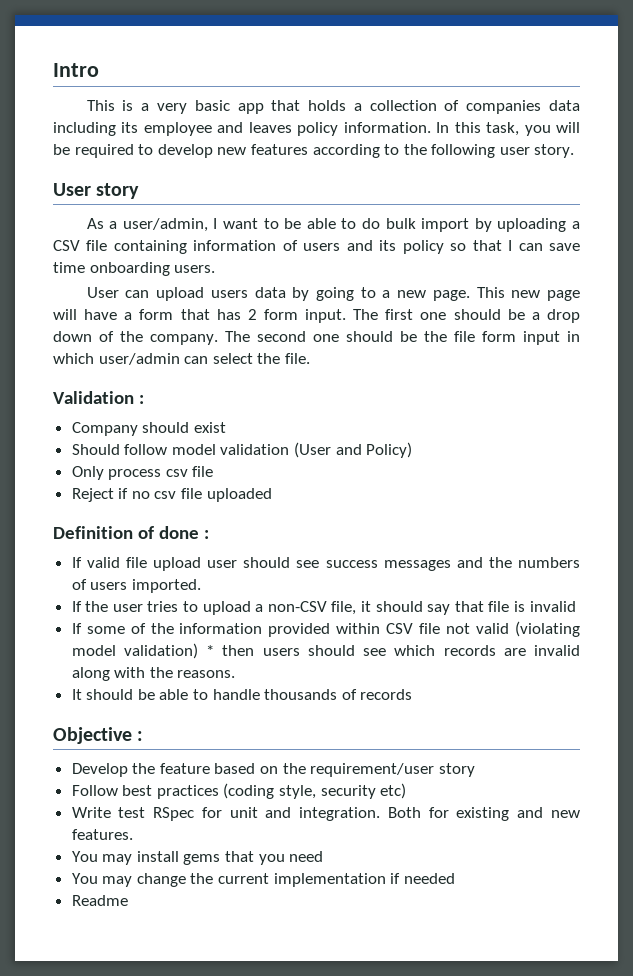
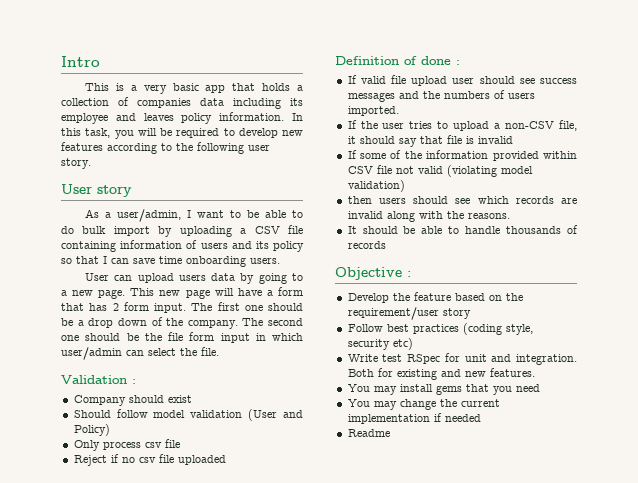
- If some of the information provided within CSV file not valid (violating model validation) * then users should see which records are invalid along with the reasons.
+ If some of the information provided within CSV file not valid (violating model validation)
+ then users should see which records are invalid along with the reasons.

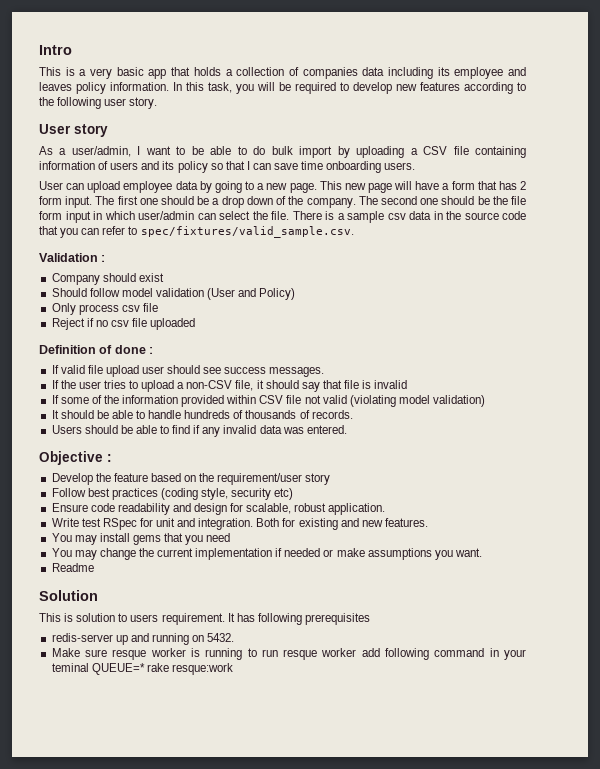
- User can upload users data by going to a new page.
+ User can upload employee data by going to a new page.
+ There is a sample csv data in the source code that you can refer to spec/fixtures/valid_sample.csv.
- If valid file upload user should see success messages and the numbers of users imported.
+ If valid file upload user should see success messages.
- then users should see which records are invalid along with the reasons.
- It should be able to handle thousands of records
+ It should be able to handle hundreds of thousands of records.
+ Users should be able to find if any invalid data was entered.
+ Ensure code readability and design for scalable, robust application.
- You may change the current implementation if needed
+ You may change the current implementation if needed or make assumptions you want.
  Readme
+ Solution
+ This is solution to users requirement. It has following prerequisites
+ redis-server up and running on 5432.
+ Make sure resque worker is running to run resque worker add following command in your teminal QUEUE=* rake resque:work

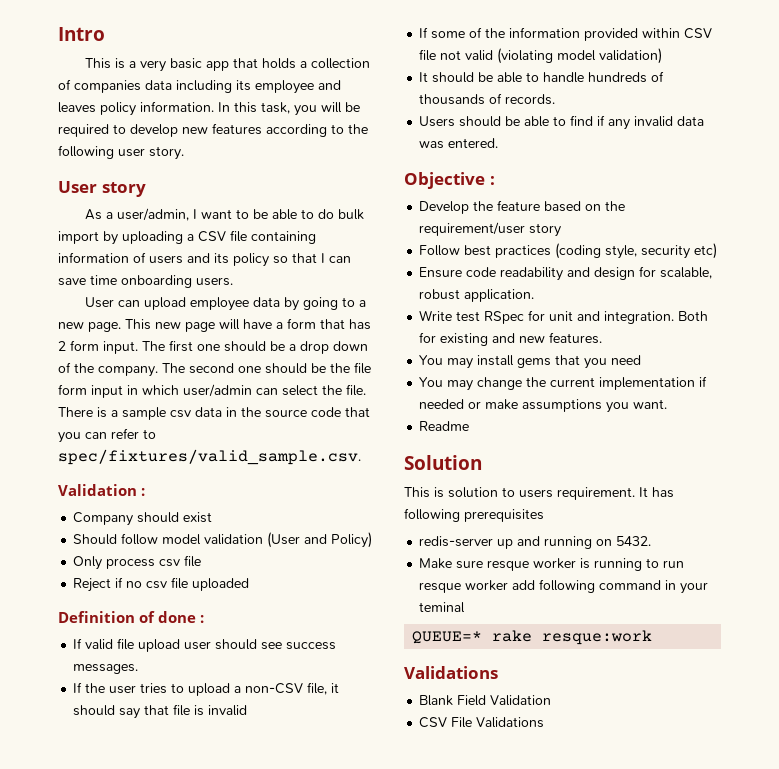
- Make sure resque worker is running to run resque worker add following command in your teminal QUEUE=* rake resque:work
+ Make sure resque worker is running to run resque worker add following command in your teminal
+ QUEUE=* rake resque:work
+ Validations
+ Blank Field Validation
+ CSV File Validations

